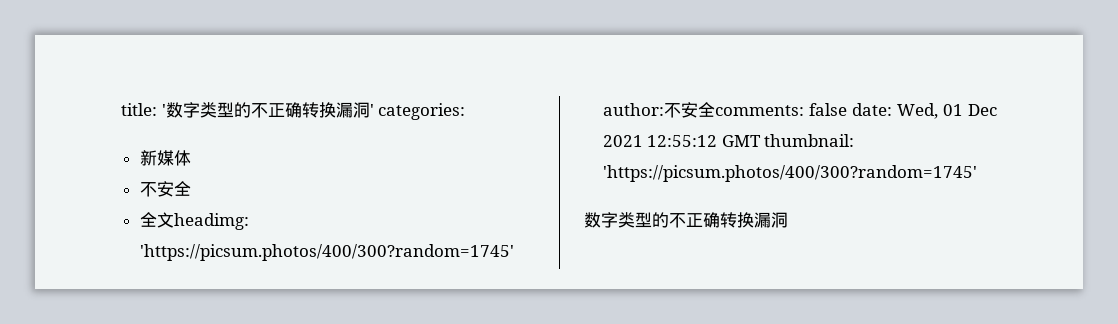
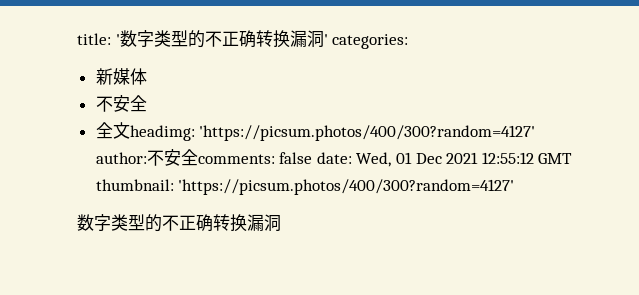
- 全文headimg: 'https://picsum.photos/400/300?random=1745' author:不安全comments: false date: Wed, 01 Dec 2021 12:55:12 GMT thumbnail: 'https://picsum.photos/400/300?random=1745'
+ 全文headimg: 'https://picsum.photos/400/300?random=4127' author:不安全comments: false date: Wed, 01 Dec 2021 12:55:12 GMT thumbnail: 'https://picsum.photos/400/300?random=4127'

